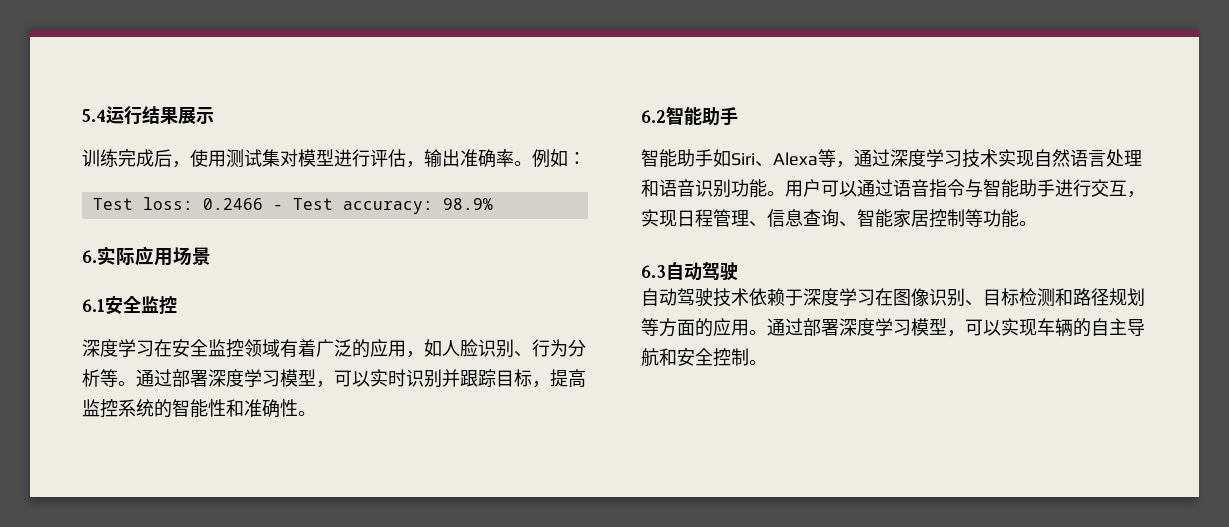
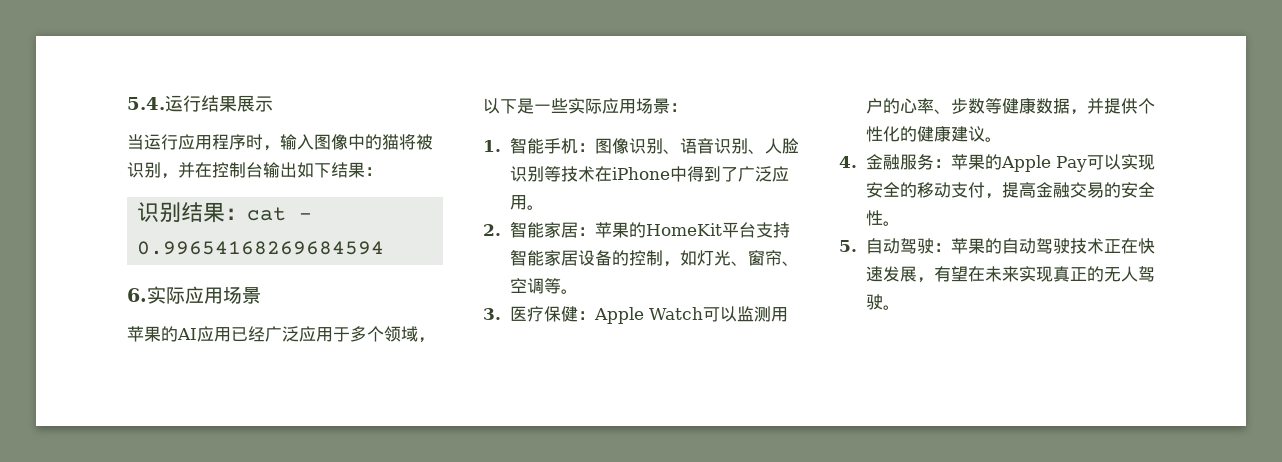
- 5.4运行结果展示
+ 5.4.运行结果展示
- 训练完成后，使用测试集对模型进行评估，输出准确率。例如：
- Test loss: 0.2466 - Test accuracy: 98.9%
+ 当运行应用程序时，输入图像中的猫将被识别，并在控制台输出如下结果：
+ 识别结果：cat - 0.99654168269684594
  6.实际应用场景
- 6.1安全监控
- 深度学习在安全监控领域有着广泛的应用，如人脸识别、行为分析等。通过部署深度学习模型，可以实时识别并跟踪目标，提高监控系统的智能性和准确性。
- 6.2智能助手
- 智能助手如Siri、Alexa等，通过深度学习技术实现自然语言处理和语音识别功能。用户可以通过语音指令与智能助手进行交互，实现日程管理、信息查询、智能家居控制等功能。
- 6.3自动驾驶
- 自动驾驶技术依赖于深度学习在图像识别、目标检测和路径规划等方面的应用。通过部署深度学习模型，可以实现车辆的自主导航和安全控制。
+ 苹果的AI应用已经广泛应用于多个领域，以下是一些实际应用场景：
+ 1.智能手机：图像识别、语音识别、人脸识别等技术在iPhone中得到了广泛应用。
+ 2.智能家居：苹果的HomeKit平台支持智能家居设备的控制，如灯光、窗帘、空调等。
+ 3.医疗保健：Apple Watch可以监测用户的心率、步数等健康数据，并提供个性化的健康建议。
+ 4.金融服务：苹果的Apple Pay可以实现安全的移动支付，提高金融交易的安全性。
+ 5.自动驾驶：苹果的自动驾驶技术正在快速发展，有望在未来实现真正的无人驾驶。

